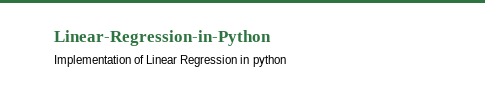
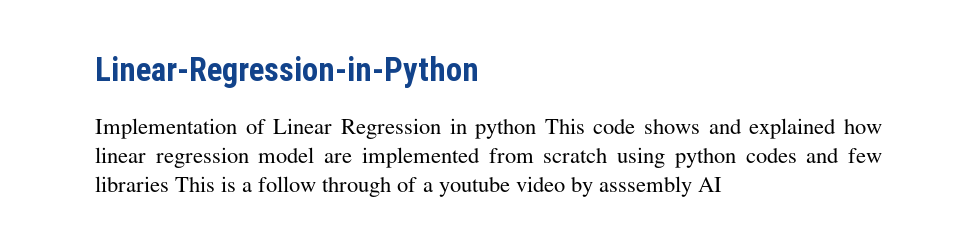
- Implementation of Linear Regression in python
+ Implementation of Linear Regression in python This code shows and explained how linear regression model are implemented from scratch using python codes and few libraries This is a follow through of a youtube video by asssembly AI

